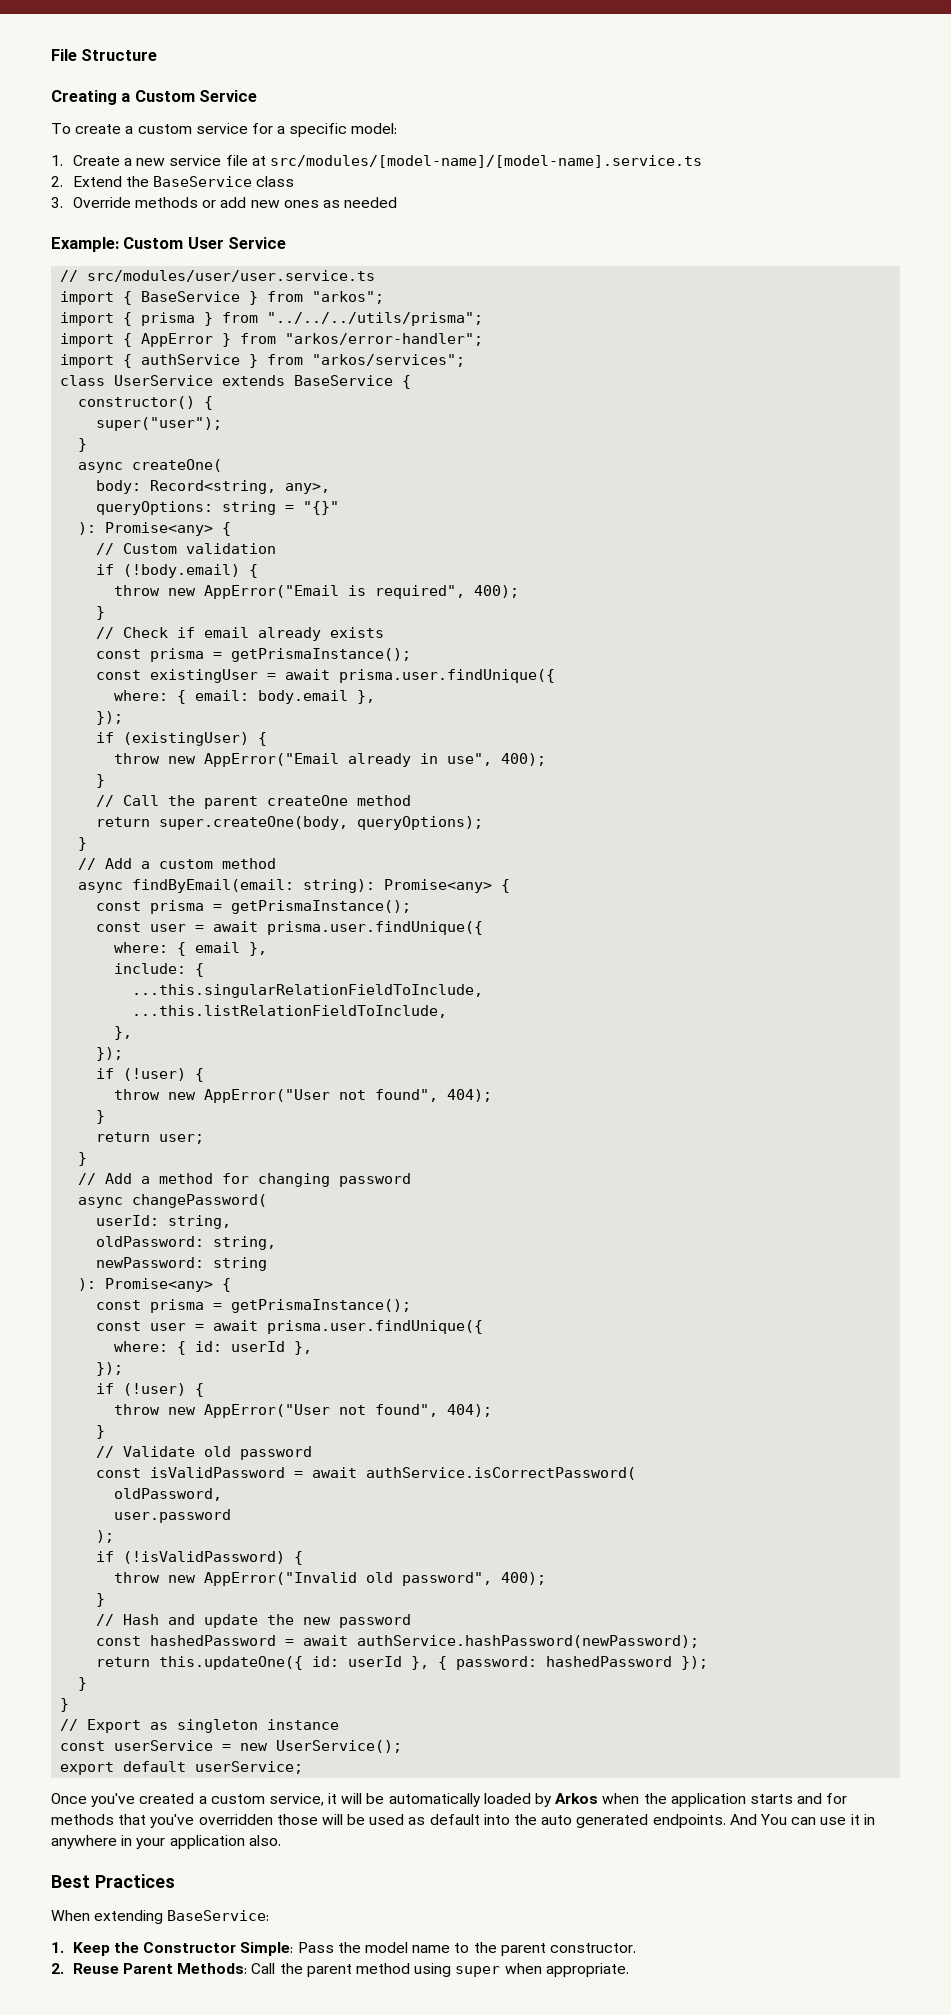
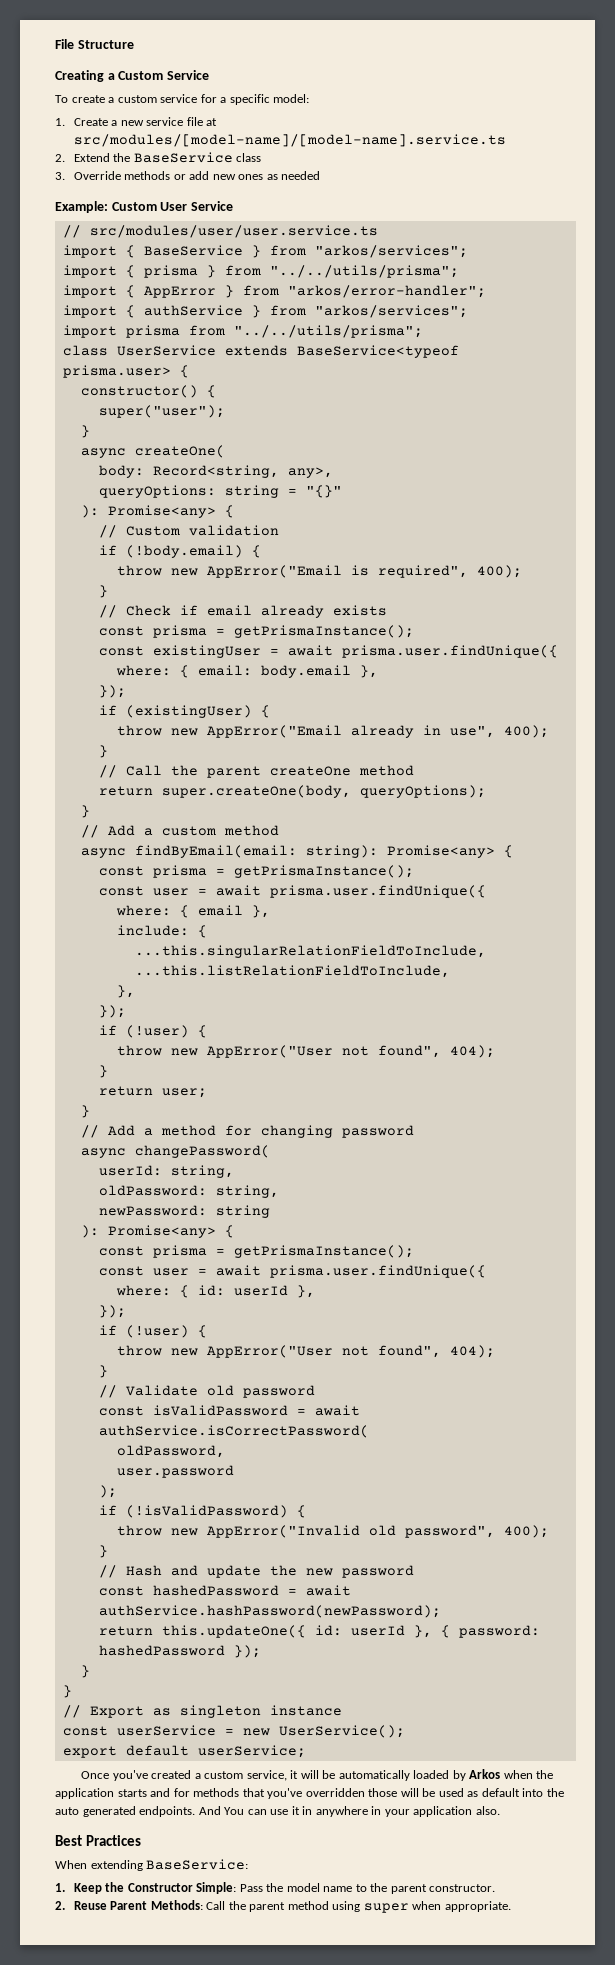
- import { BaseService } from "arkos";
+ import { BaseService } from "arkos/services";
- import { prisma } from "../../../utils/prisma";
+ import { prisma } from "../../utils/prisma";
+ import prisma from "../../utils/prisma";
- class UserService extends BaseService {
+ class UserService extends BaseService<typeof prisma.user> {

